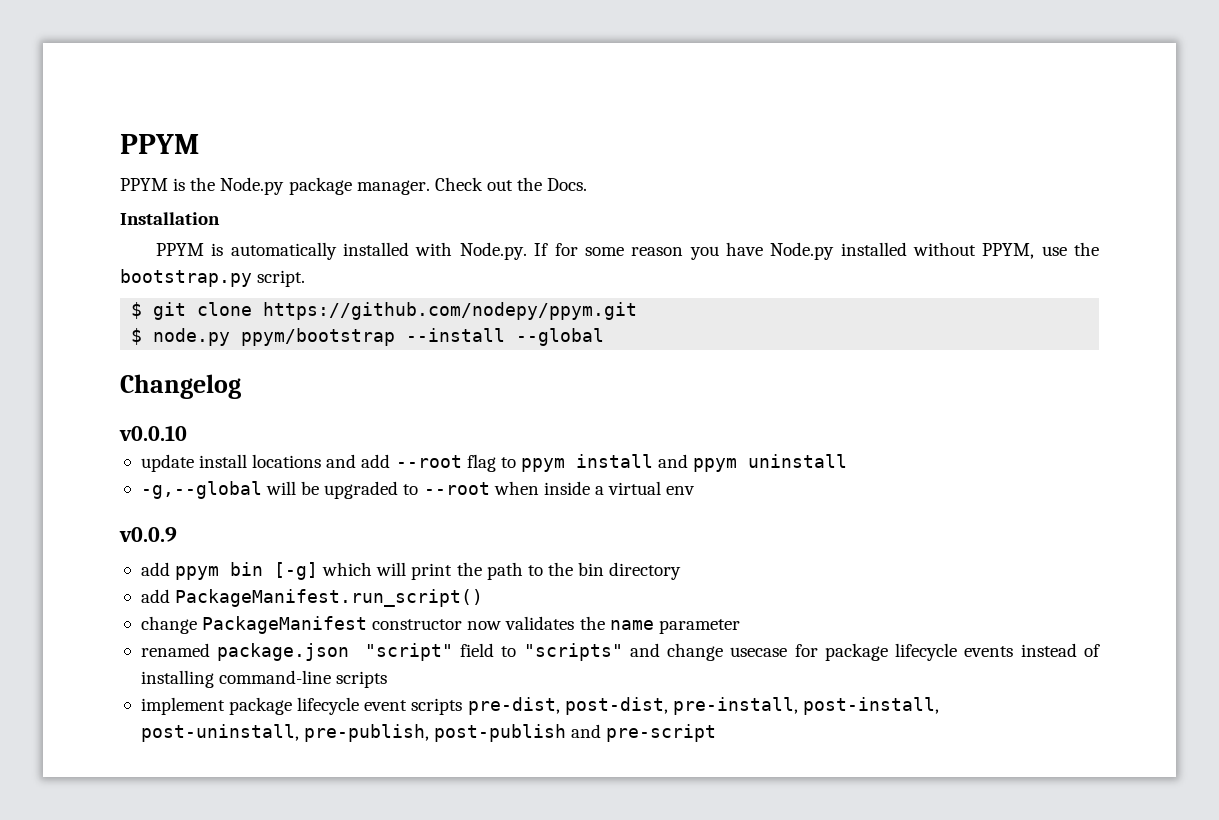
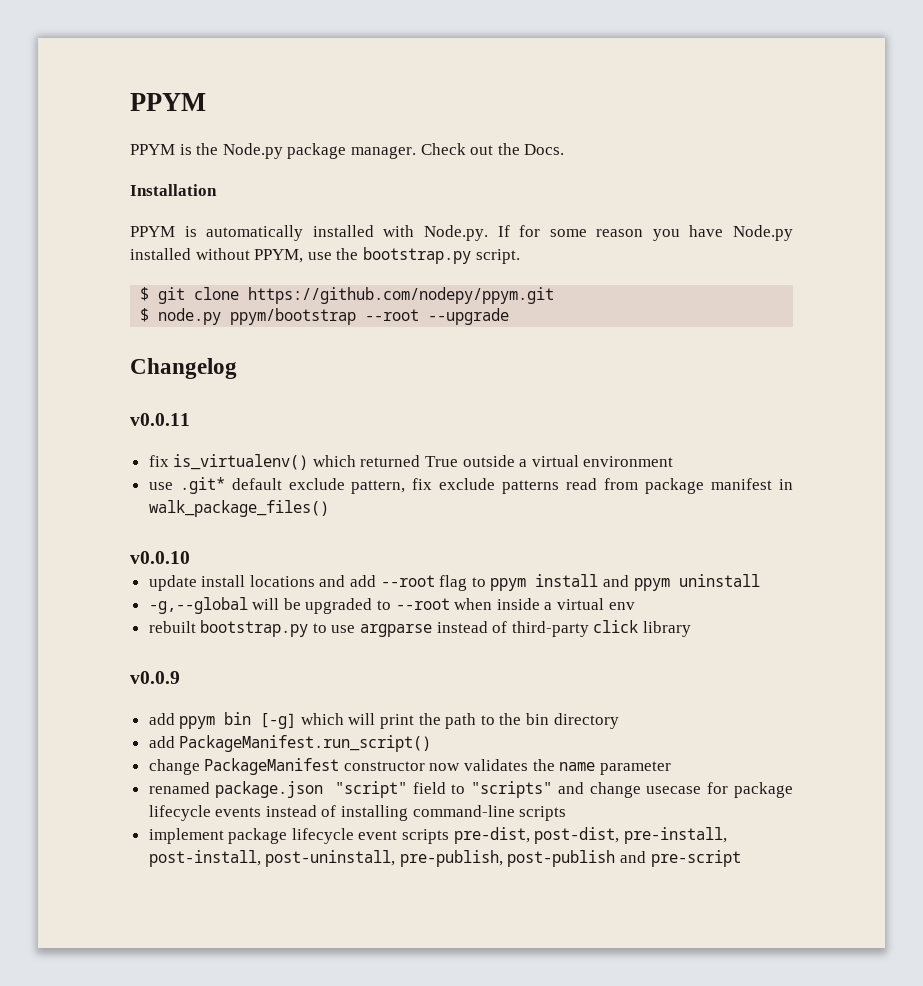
- $ node.py ppym/bootstrap --install --global
+ $ node.py ppym/bootstrap --root --upgrade
+ v0.0.11
+ fix is_virtualenv() which returned True outside a virtual environment
+ use .git* default exclude pattern, fix exclude patterns read from package manifest in walk_package_files()
+ rebuilt bootstrap.py to use argparse instead of third-party click library

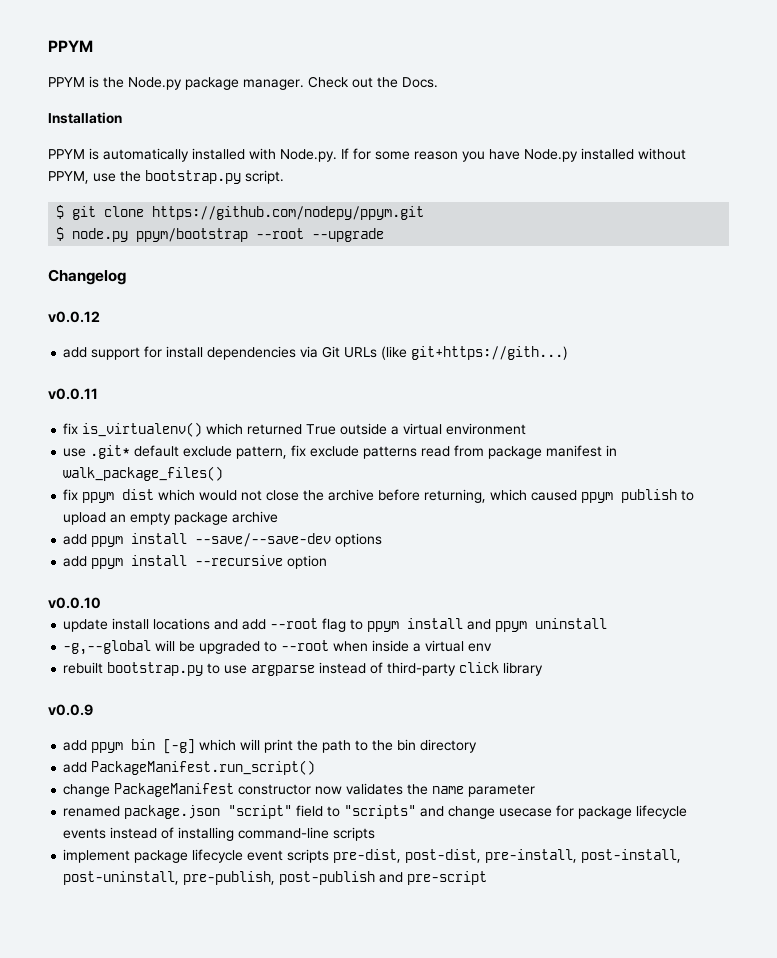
+ v0.0.12
+ add support for install dependencies via Git URLs (like git+https://gith...)
+ fix ppym dist which would not close the archive before returning, which caused ppym publish to upload an empty package archive
+ add ppym install --save/--save-dev options
+ add ppym install --recursive option

